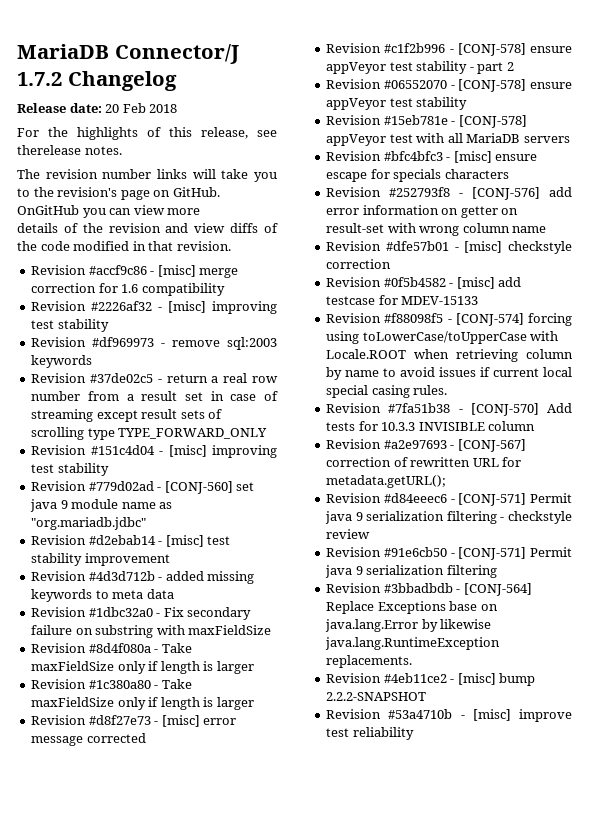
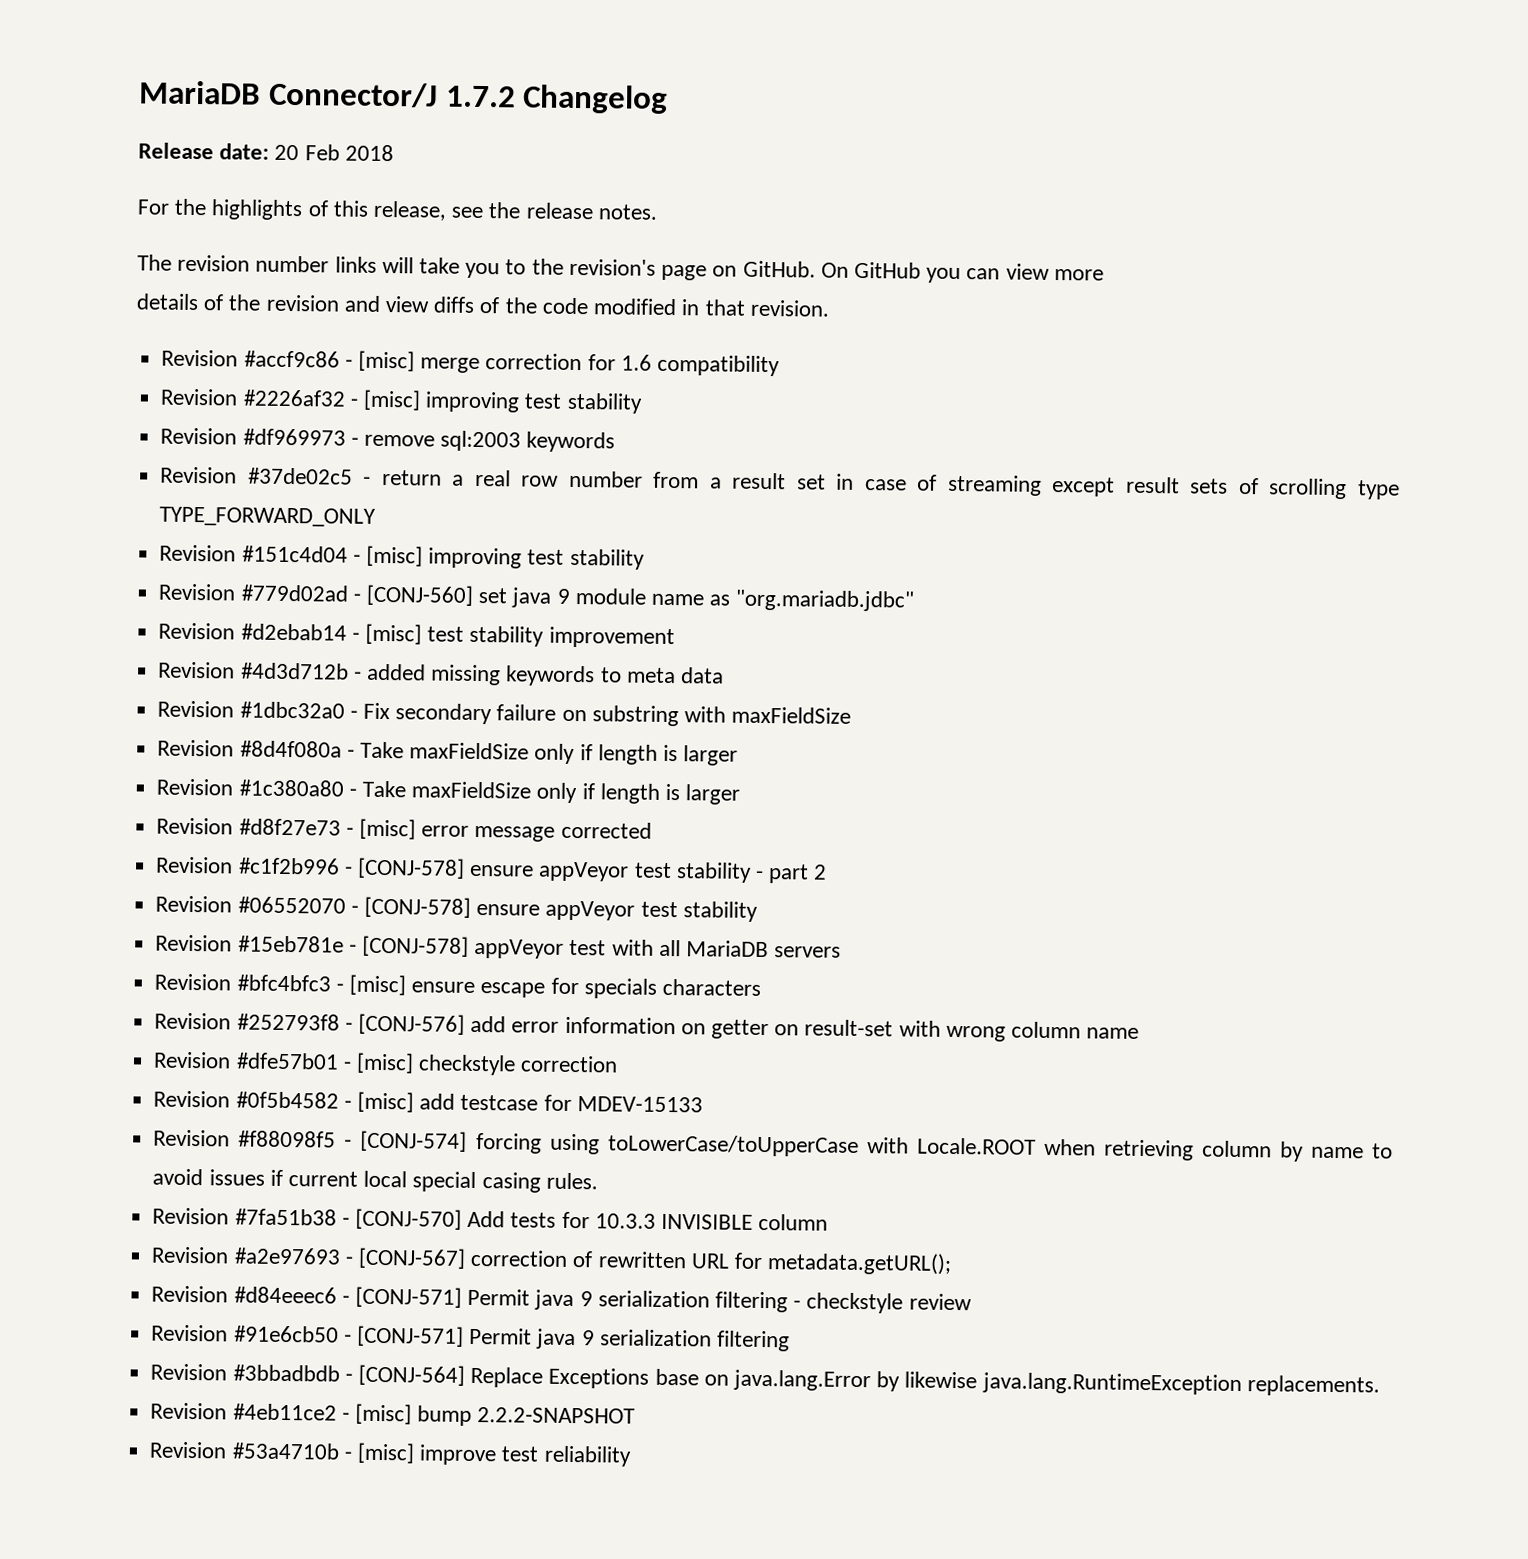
- For the highlights of this release, see therelease notes.
+ For the highlights of this release, see the release notes.
- OnGitHub you can view more
+ On GitHub you can view more

